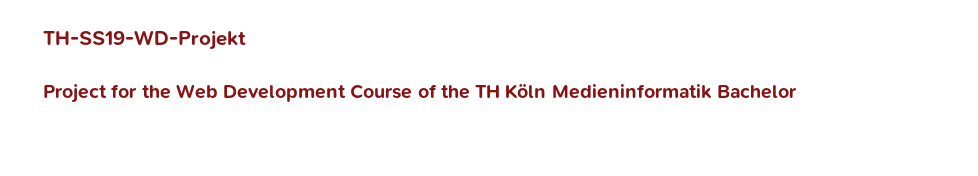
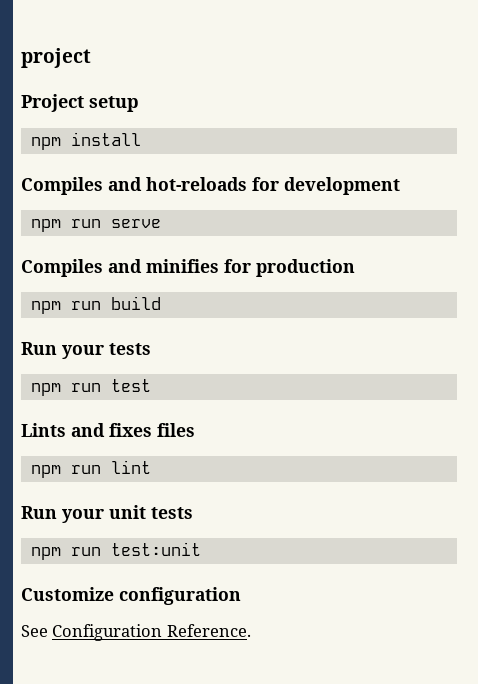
- TH-SS19-WD-Projekt
+ project
- Project for the Web Development Course of the TH Köln Medieninformatik Bachelor
+ Project setup
+ npm install
+ Compiles and hot-reloads for development
+ npm run serve
+ Compiles and minifies for production
+ npm run build
+ Run your tests
+ npm run test
+ Lints and fixes files
+ npm run lint
+ Run your unit tests
+ npm run test:unit
+ Customize configuration
+ See Configuration Reference.

